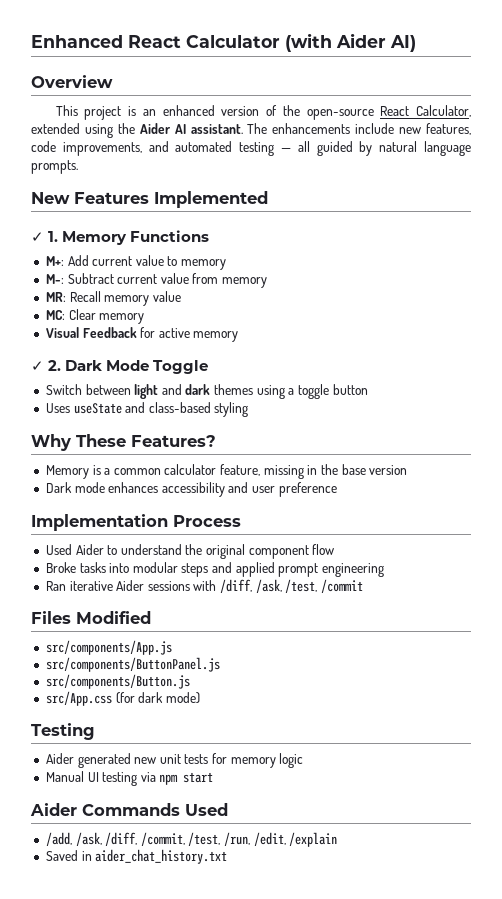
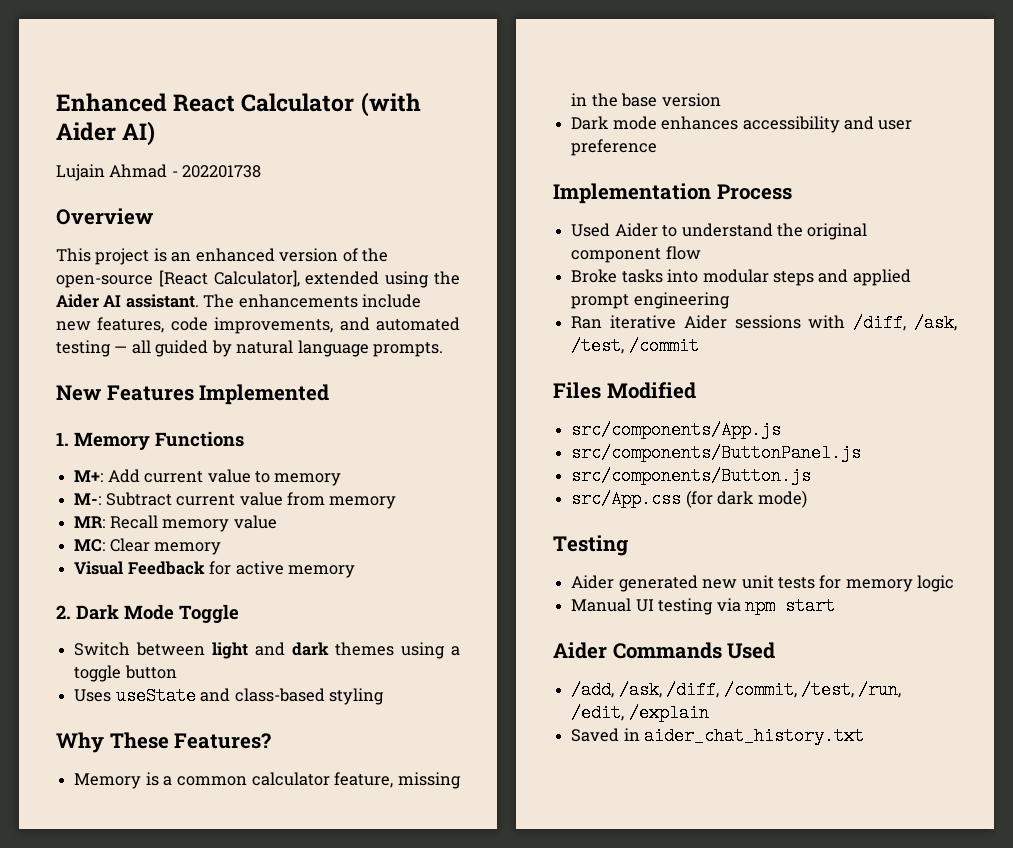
+ Lujain Ahmad - 202201738
- This project is an enhanced version of the open-source React Calculator, extended using the Aider AI assistant.
+ This project is an enhanced version of the open-source [React Calculator], extended using the Aider AI assistant.
- ✓ 1. Memory Functions
+ 1. Memory Functions
- ✓ 2. Dark Mode Toggle
+ 2. Dark Mode Toggle

